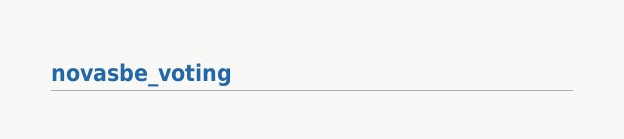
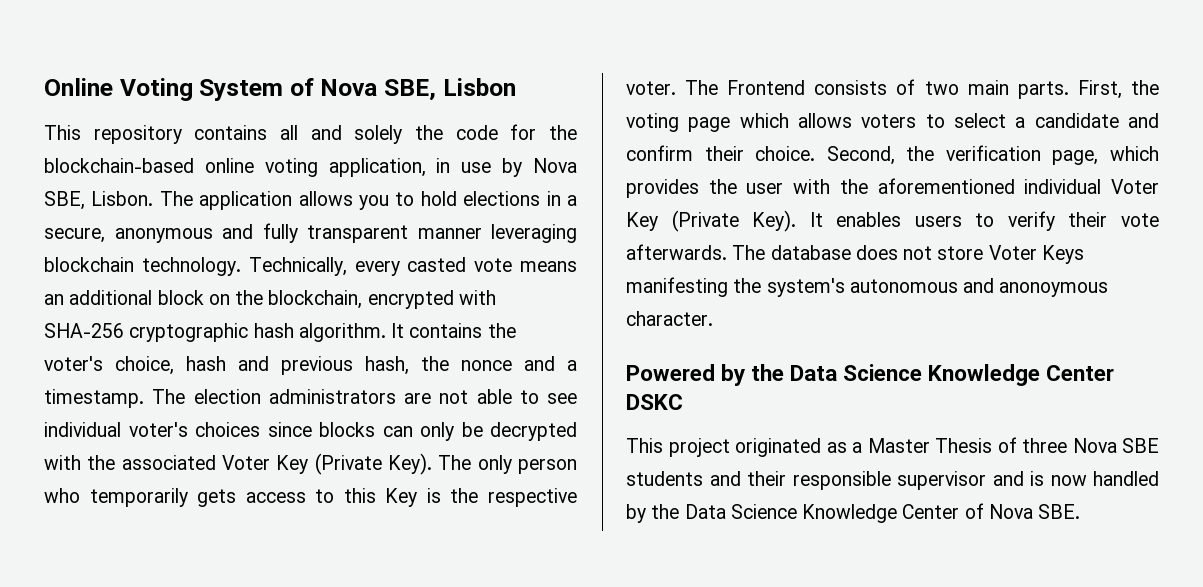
- novasbe_voting
+ Online Voting System of Nova SBE, Lisbon
+ This repository contains all and solely the code for the blockchain-based online voting application, in use by Nova SBE, Lisbon. The application allows you to hold elections in a secure, anonymous and fully transparent manner leveraging blockchain technology. Technically, every casted vote means an additional block on the blockchain, encrypted with SHA-256 cryptographic hash algorithm. It contains the voter's choice, hash and previous hash, the nonce and a timestamp. The election administrators are not able to see individual voter's choices since blocks can only be decrypted with the associated Voter Key (Private Key). The only person who temporarily gets access to this Key is the respective voter. The Frontend consists of two main parts. First, the voting page which allows voters to select a candidate and confirm their choice. Second, the verification page, which provides the user with the aforementioned individual Voter Key (Private Key). It enables users to verify their vote afterwards. The database does not store Voter Keys manifesting the system's autonomous and anonoymous character.
+ Powered by the Data Science Knowledge Center DSKC
+ This project originated as a Master Thesis of three Nova SBE students and their responsible supervisor and is now handled by the Data Science Knowledge Center of Nova SBE.

